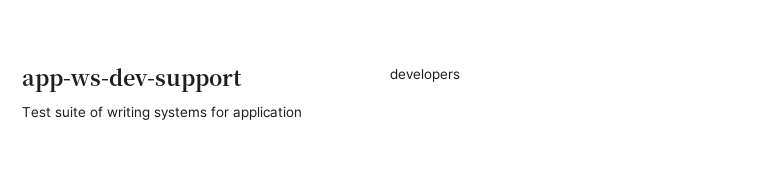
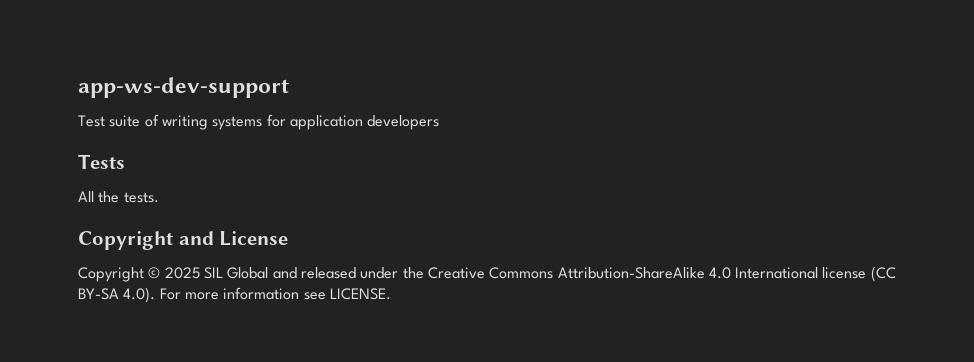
+ Tests
+ All the tests.
+ Copyright and License
+ Copyright © 2025 SIL Global and released under the Creative Commons Attribution-ShareAlike 4.0 International license (CC BY-SA 4.0). For more information see LICENSE.

